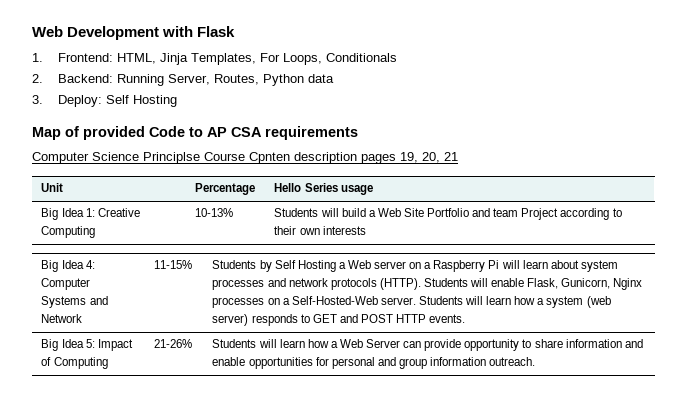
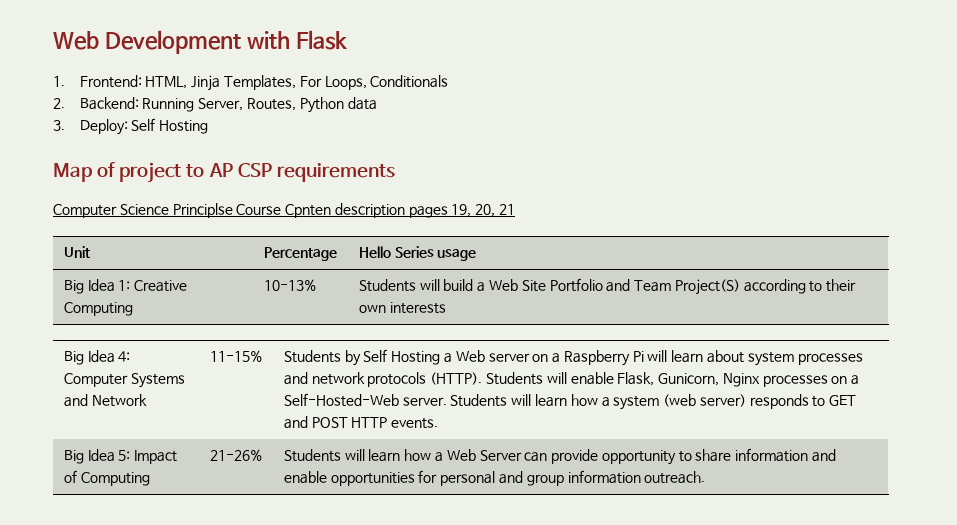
- Map of provided Code to AP CSA requirements
+ Map of project to AP CSP requirements
- Big Idea 1: Creative Computing | 10-13% | Students will build a Web Site Portfolio and team Project according to their own interests
+ Big Idea 1: Creative Computing | 10-13% | Students will build a Web Site Portfolio and Team Project(S) according to their own interests

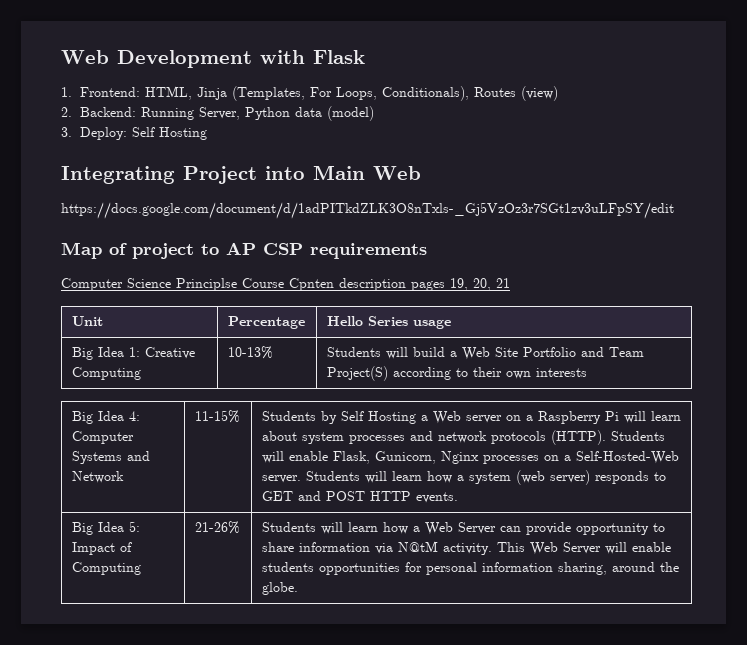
- 1. Frontend: HTML, Jinja Templates, For Loops, Conditionals
+ 1. Frontend: HTML, Jinja (Templates, For Loops, Conditionals), Routes (view)
- 2. Backend: Running Server, Routes, Python data
+ 2. Backend: Running Server, Python data (model)
+ Integrating Project into Main Web
+ https://docs.google.com/document/d/1adPITkdZLK3O8nTxls-_Gj5VzOz3r7SGt1zv3uLFpSY/edit
- Big Idea 5: Impact of Computing | 21-26% | Students will learn how a Web Server can provide opportunity to share information and enable opportunities for personal and group information outreach.
+ Big Idea 5: Impact of Computing | 21-26% | Students will learn how a Web Server can provide opportunity to share information via N@tM activity. This Web Server will enable students opportunities for personal information sharing, around the globe.

